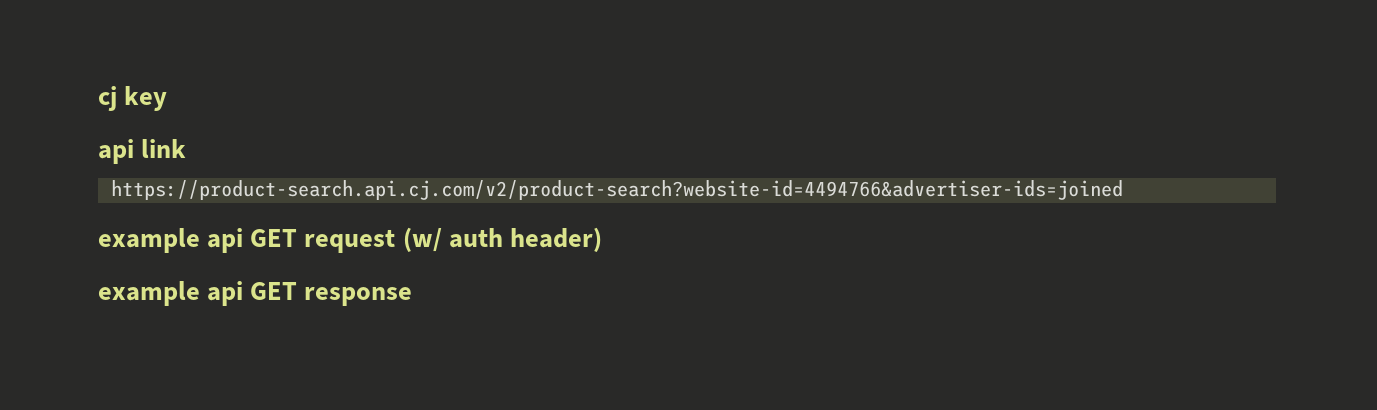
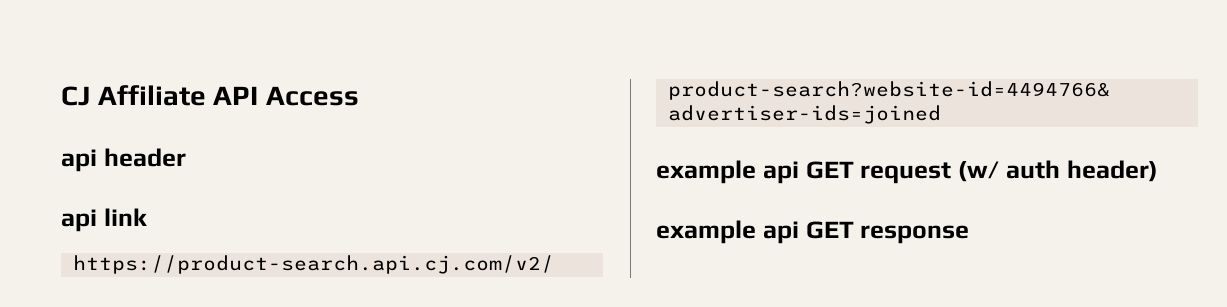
- cj key
+ CJ Affiliate API Access
+ api header

